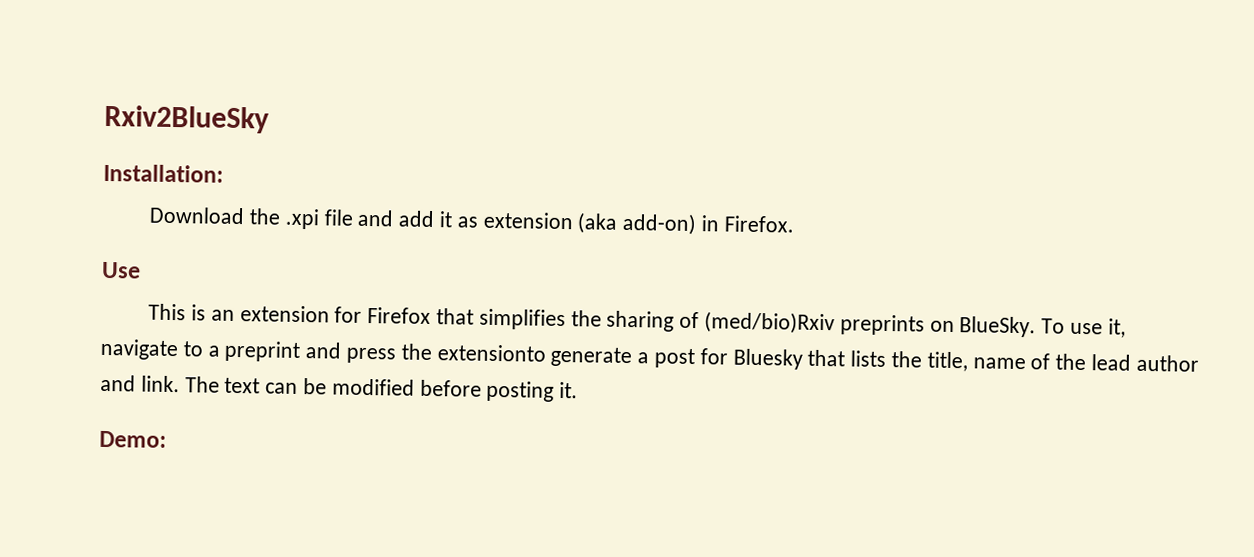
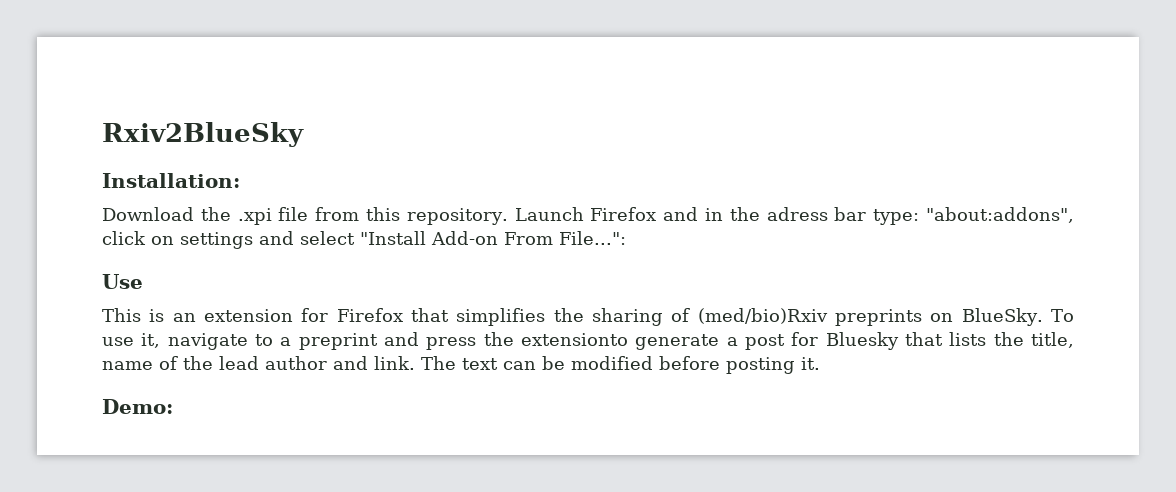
- Download the .xpi file and add it as extension (aka add-on) in Firefox.
+ Download the .xpi file from this repository. Launch Firefox and in the adress bar type: "about:addons", click on settings and select "Install Add-on From File...":

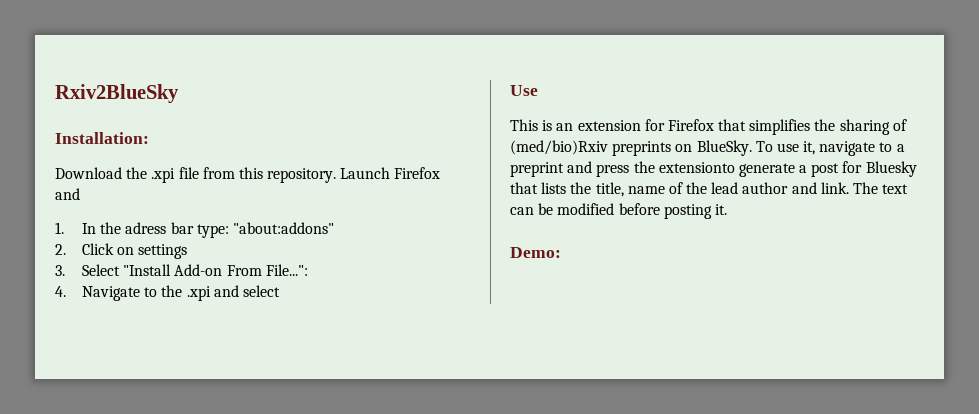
- Launch Firefox and in the adress bar type: "about:addons", click on settings and select "Install Add-on From File...":
+ Launch Firefox and
+ 1. In the adress bar type: "about:addons"
+ 2. Click on settings
+ 3. Select "Install Add-on From File...":
+ 4. Navigate to the .xpi and select

